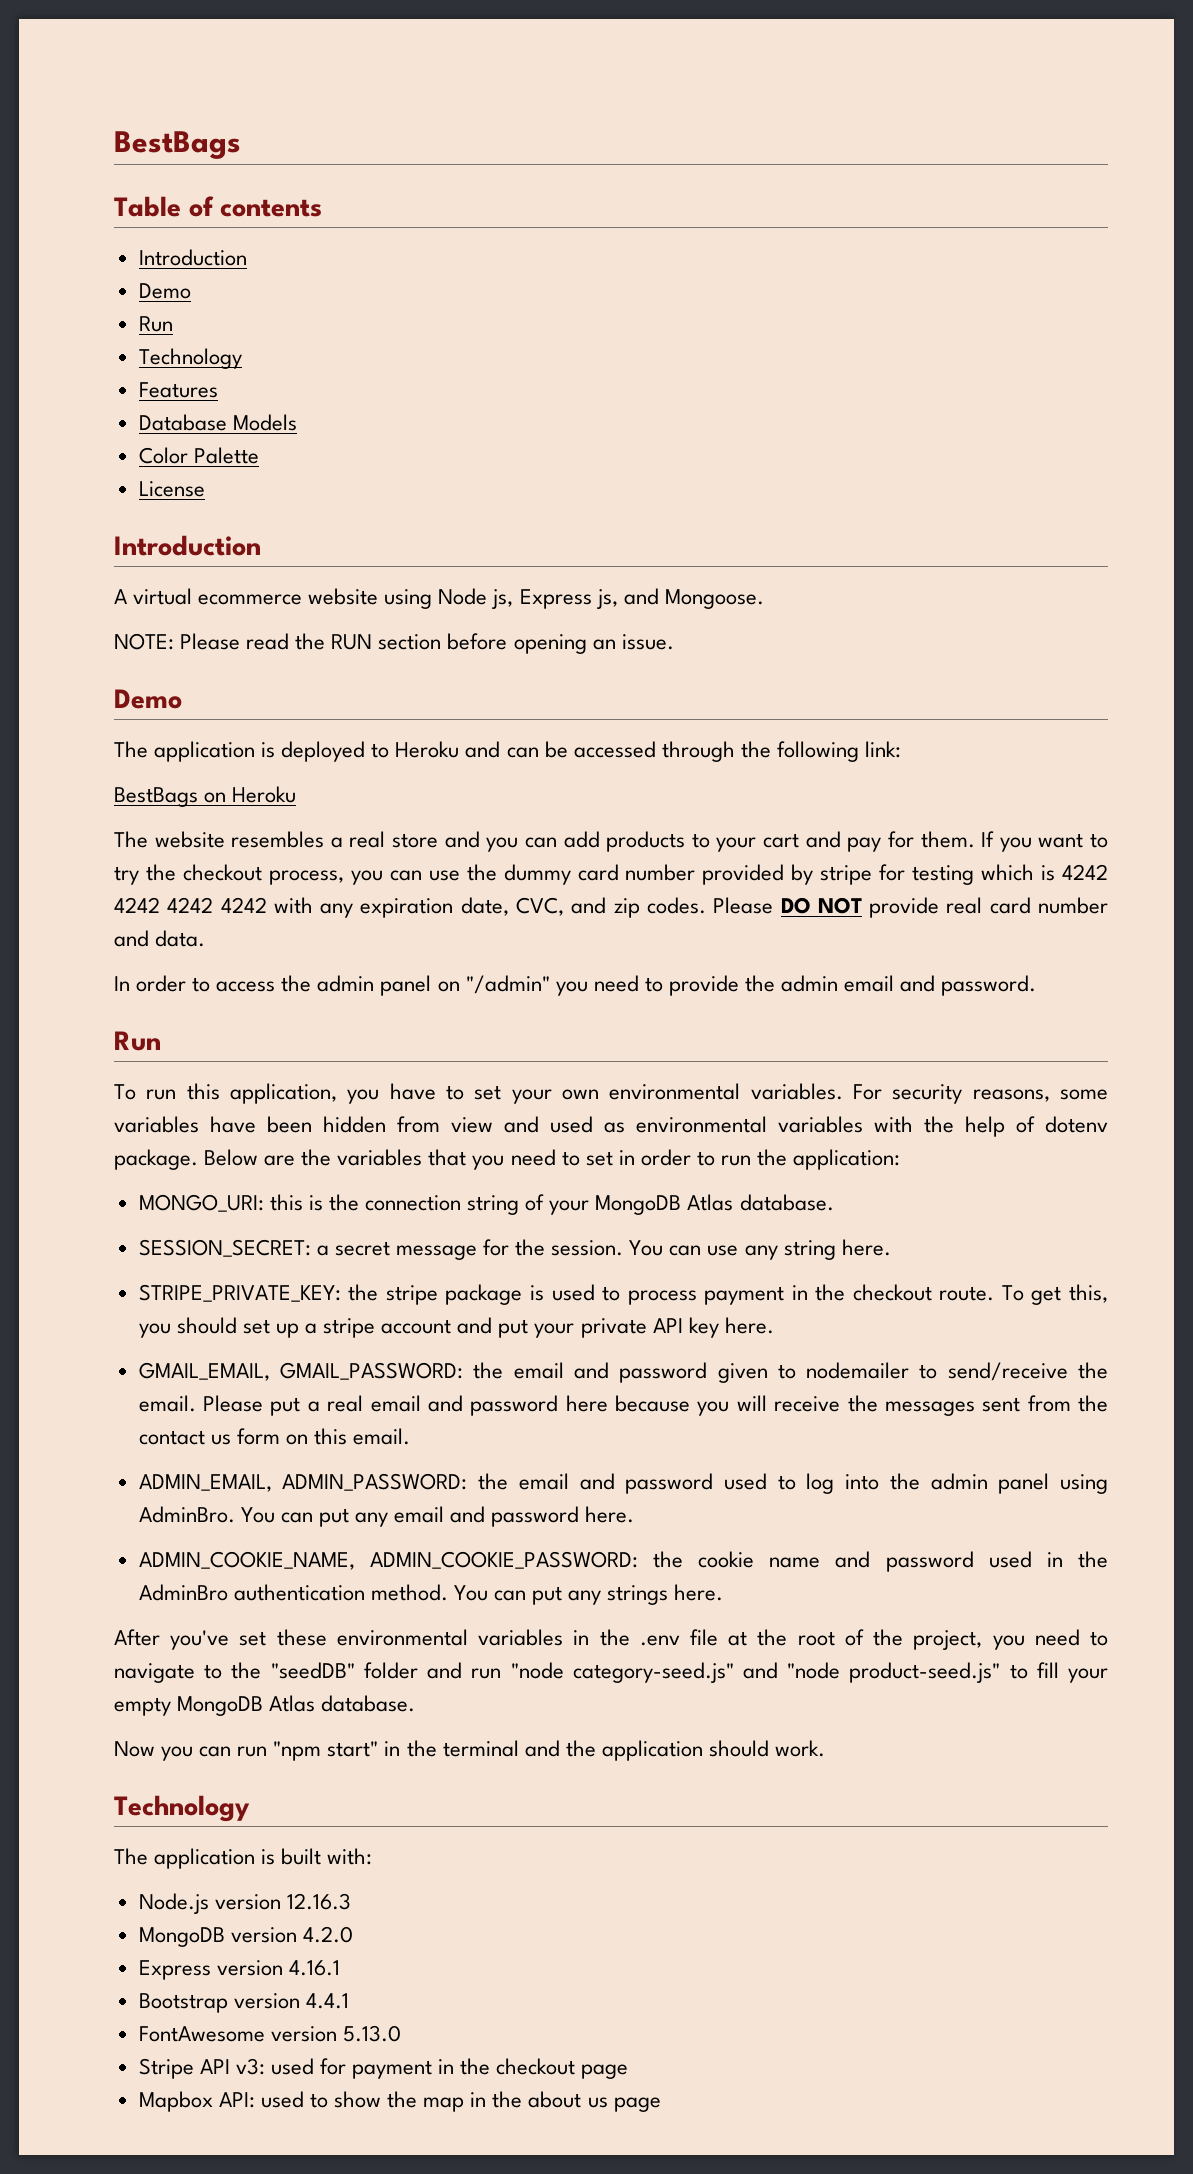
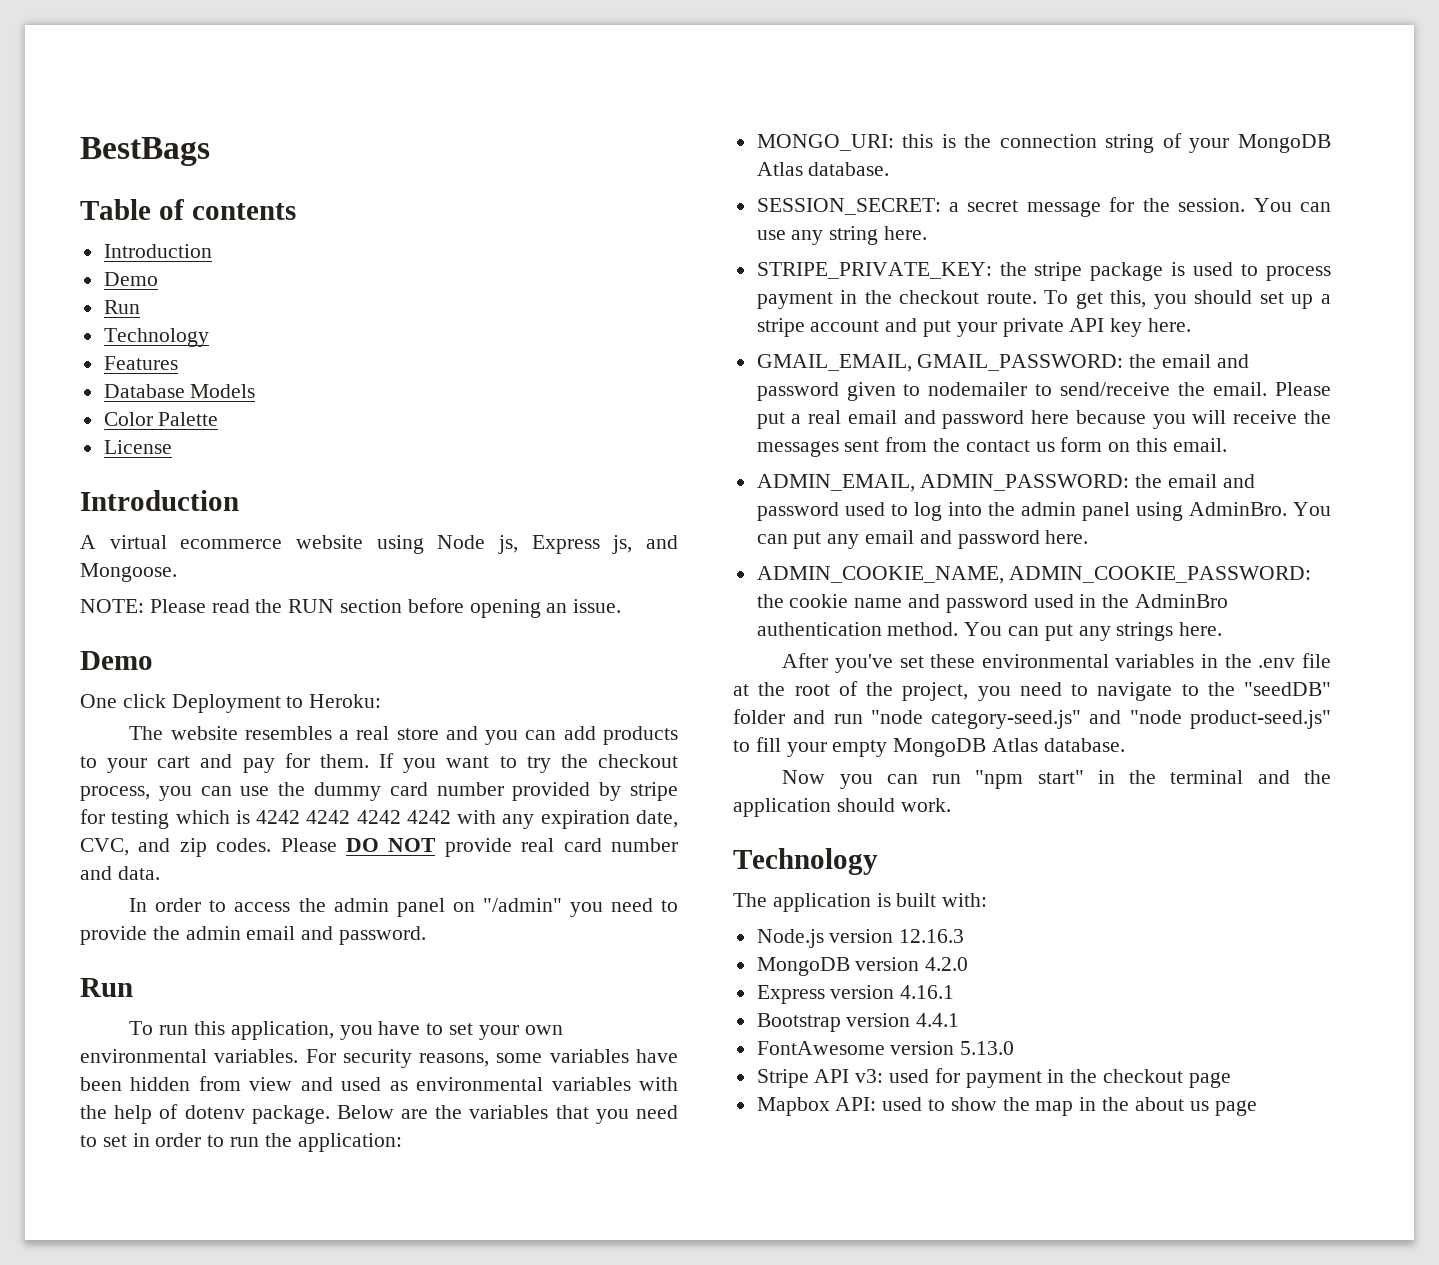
- The application is deployed to Heroku and can be accessed through the following link:
- BestBags on Heroku
+ One click Deployment to Heroku:

